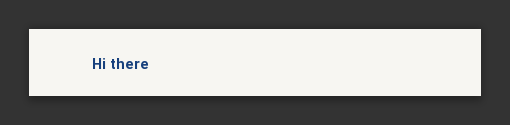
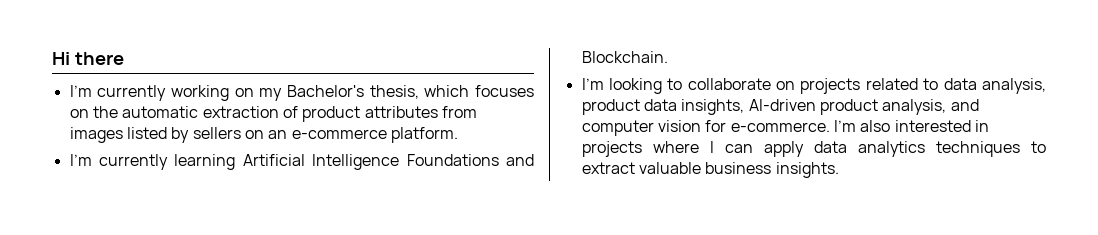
+ I’m currently working on my Bachelor's thesis, which focuses on the automatic extraction of product attributes from images listed by sellers on an e-commerce platform.
+ I’m currently learning Artificial Intelligence Foundations and Blockchain.
+ I’m looking to collaborate on projects related to data analysis, product data insights, AI-driven product analysis, and computer vision for e-commerce. I’m also interested in projects where I can apply data analytics techniques to extract valuable business insights.

